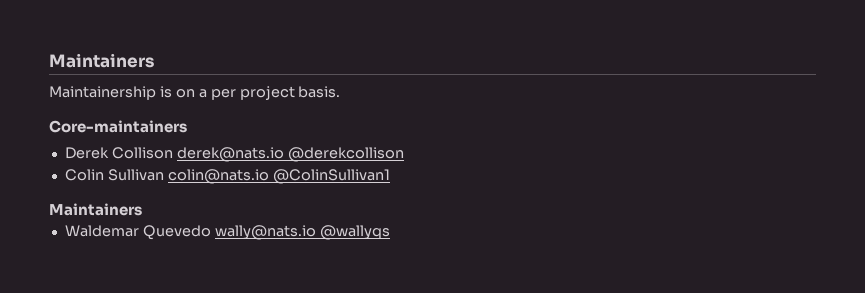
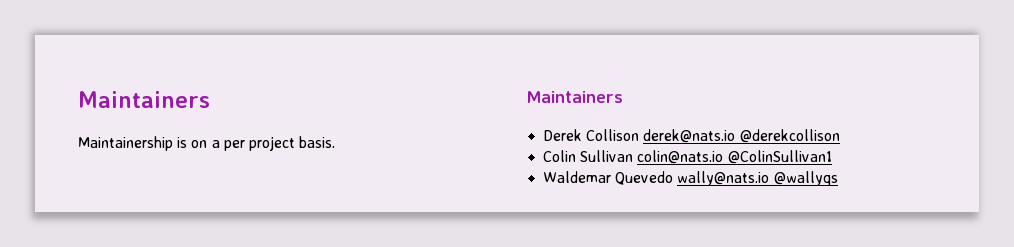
  Maintainership is on a per project basis.
- Core-maintainers
+ Maintainers
  Colin Sullivan colin@nats.io @ColinSullivan1
- Maintainers

